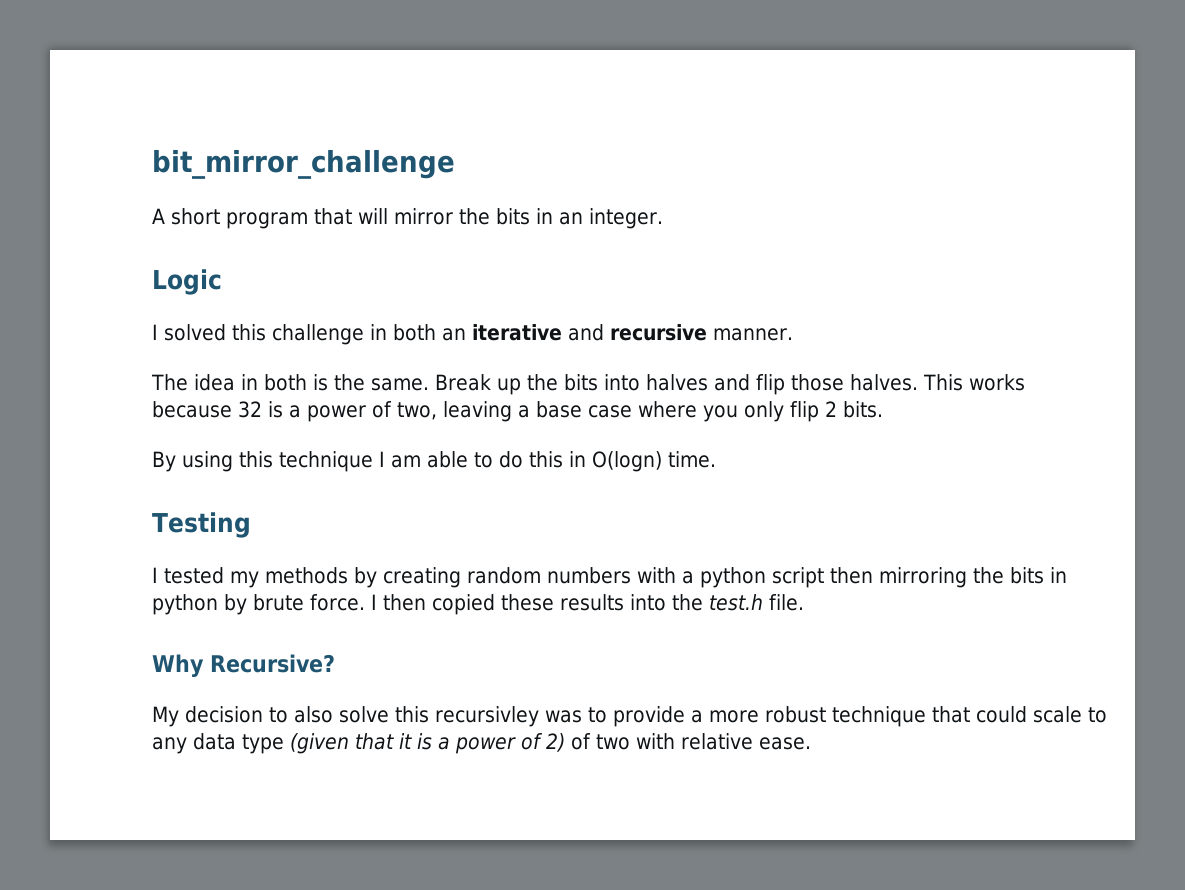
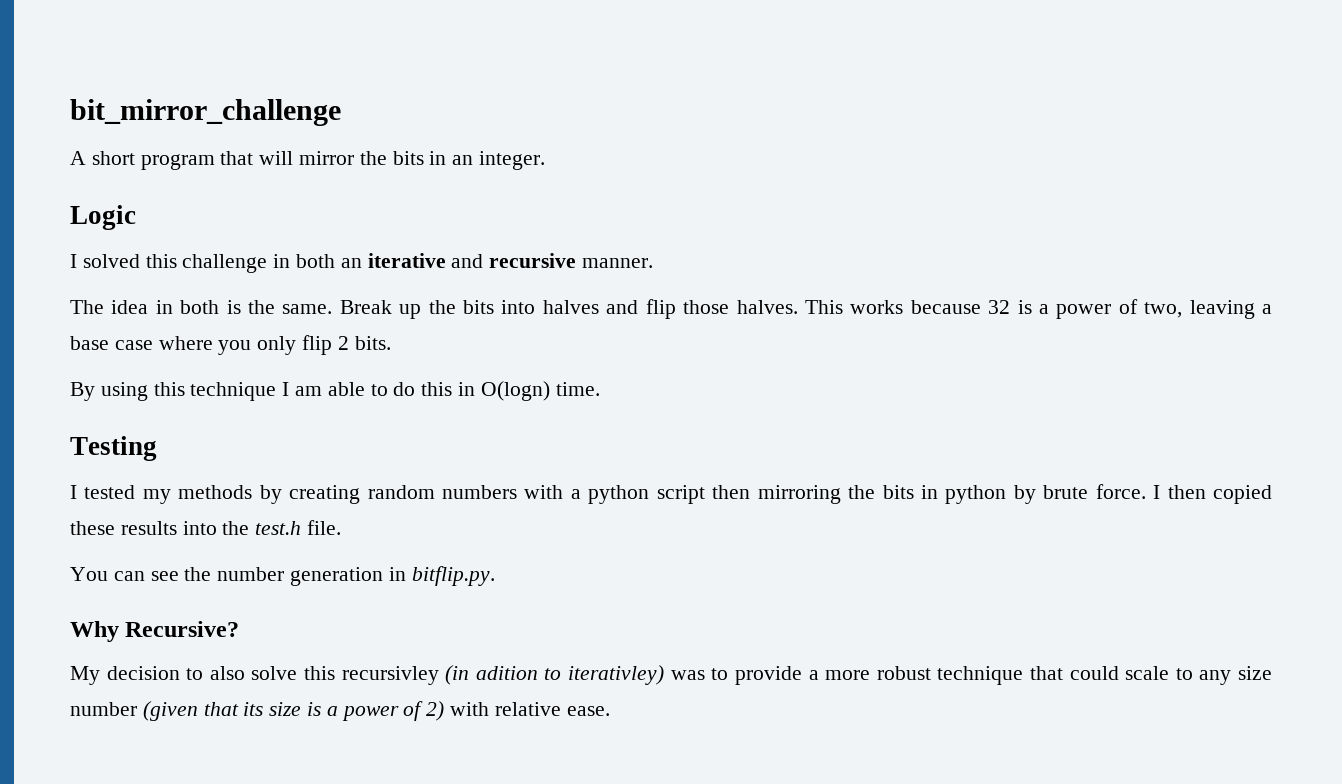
+ You can see the number generation in bitflip.py.
- My decision to also solve this recursivley was to provide a more robust technique that could scale to any data type (given that it is a power of 2) of two with relative ease.
+ My decision to also solve this recursivley (in adition to iterativley) was to provide a more robust technique that could scale to any size number (given that its size is a power of 2) with relative ease.

